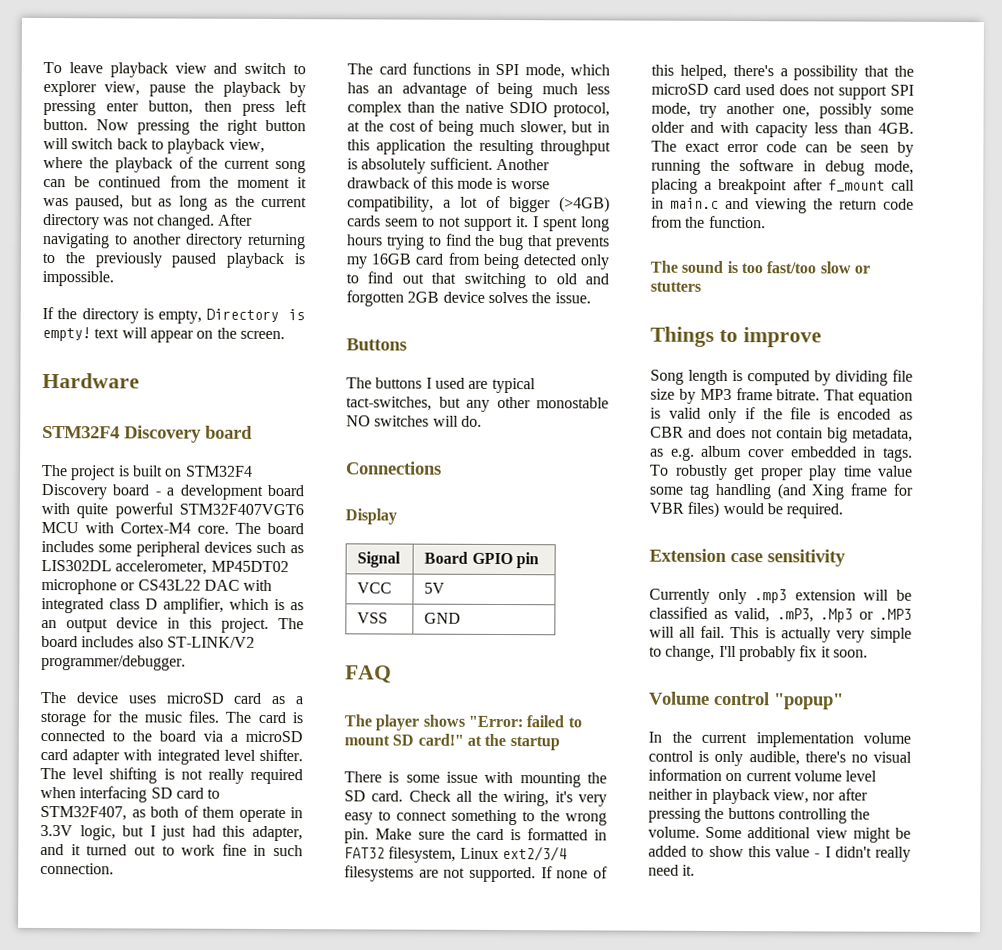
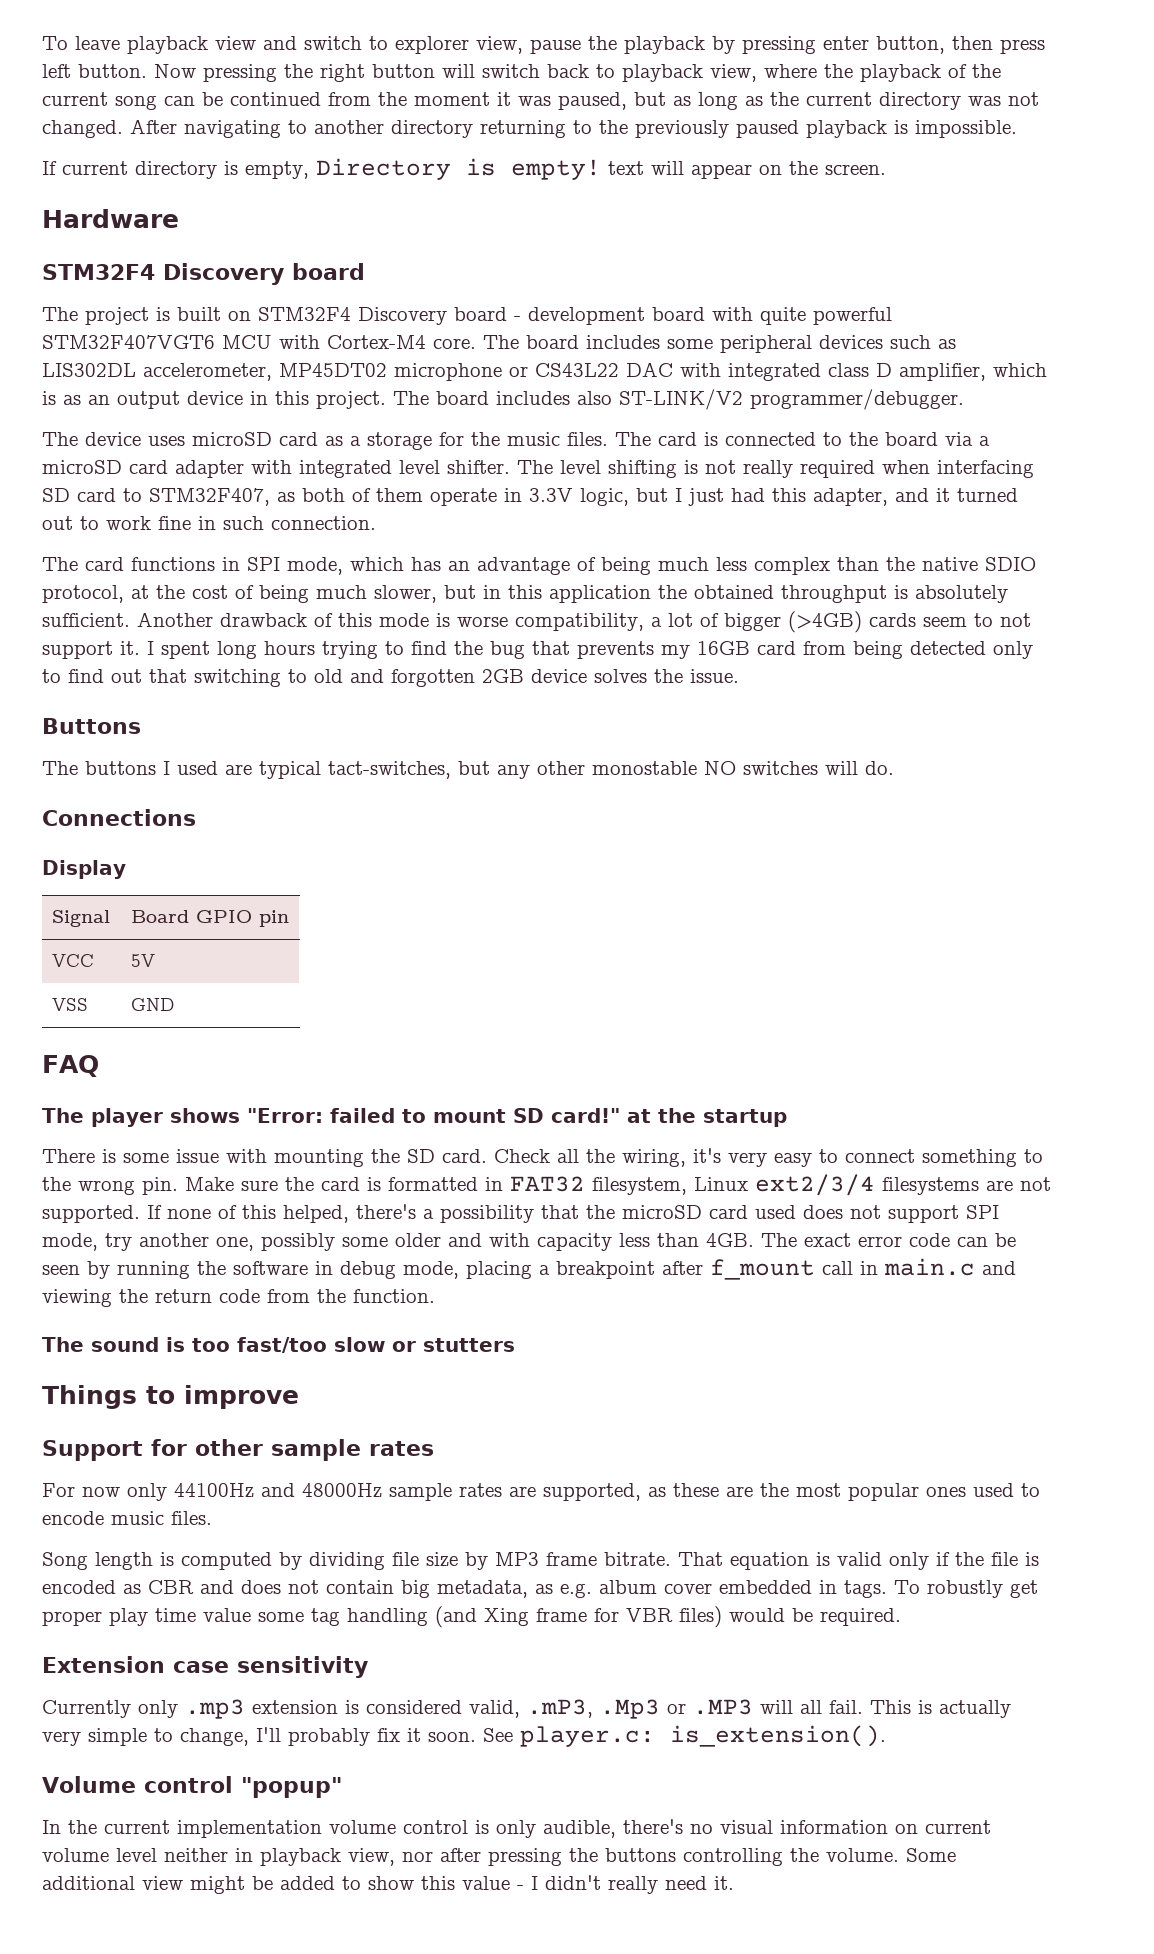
- If the directory is empty, Directory is empty! text will appear on the screen.
+ If current directory is empty, Directory is empty! text will appear on the screen.
- The project is built on STM32F4 Discovery board - a development board with quite powerful STM32F407VGT6 MCU with Cortex-M4 core.
+ The project is built on STM32F4 Discovery board - development board with quite powerful STM32F407VGT6 MCU with Cortex-M4 core.
- The card functions in SPI mode, which has an advantage of being much less complex than the native SDIO protocol, at the cost of being much slower, but in this application the resulting throughput is absolutely sufficient.
+ The card functions in SPI mode, which has an advantage of being much less complex than the native SDIO protocol, at the cost of being much slower, but in this application the obtained throughput is absolutely sufficient.
+ Support for other sample rates
+ For now only 44100Hz and 48000Hz sample rates are supported, as these are the most popular ones used to encode music files.
- Currently only .mp3 extension will be classified as valid, .mP3, .Mp3 or .MP3 will all fail.
+ Currently only .mp3 extension is considered valid, .mP3, .Mp3 or .MP3 will all fail.
+ See player.c: is_extension().

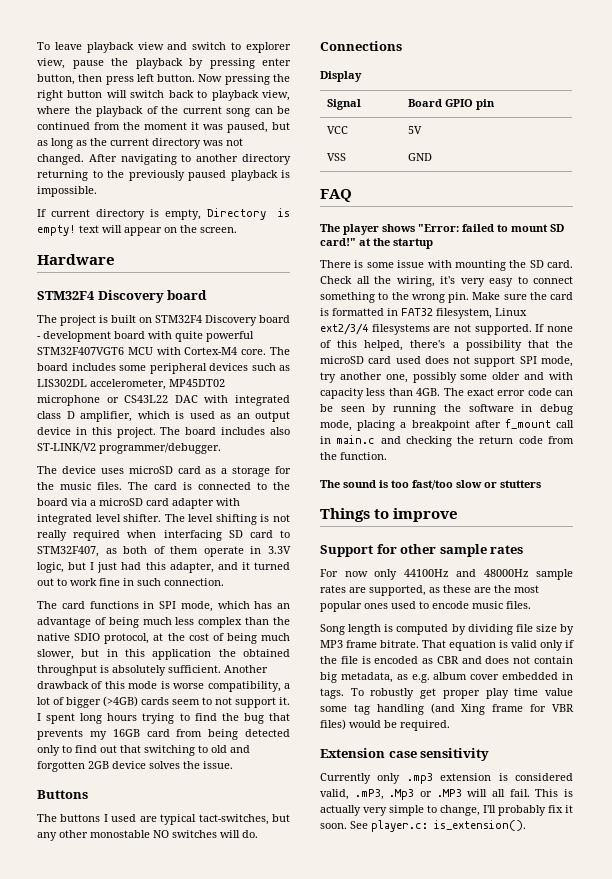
- The board includes some peripheral devices such as LIS302DL accelerometer, MP45DT02 microphone or CS43L22 DAC with integrated class D amplifier, which is as an output device in this project.
+ The board includes some peripheral devices such as LIS302DL accelerometer, MP45DT02 microphone or CS43L22 DAC with integrated class D amplifier, which is used as an output device in this project.
- The exact error code can be seen by running the software in debug mode, placing a breakpoint after f_mount call in main.c and viewing the return code from the function.
+ The exact error code can be seen by running the software in debug mode, placing a breakpoint after f_mount call in main.c and checking the return code from the function.
- Volume control "popup"
- In the current implementation volume control is only audible, there's no visual information on current volume level neither in playback view, nor after pressing the buttons controlling the volume. Some additional view might be added to show this value - I didn't really need it.

